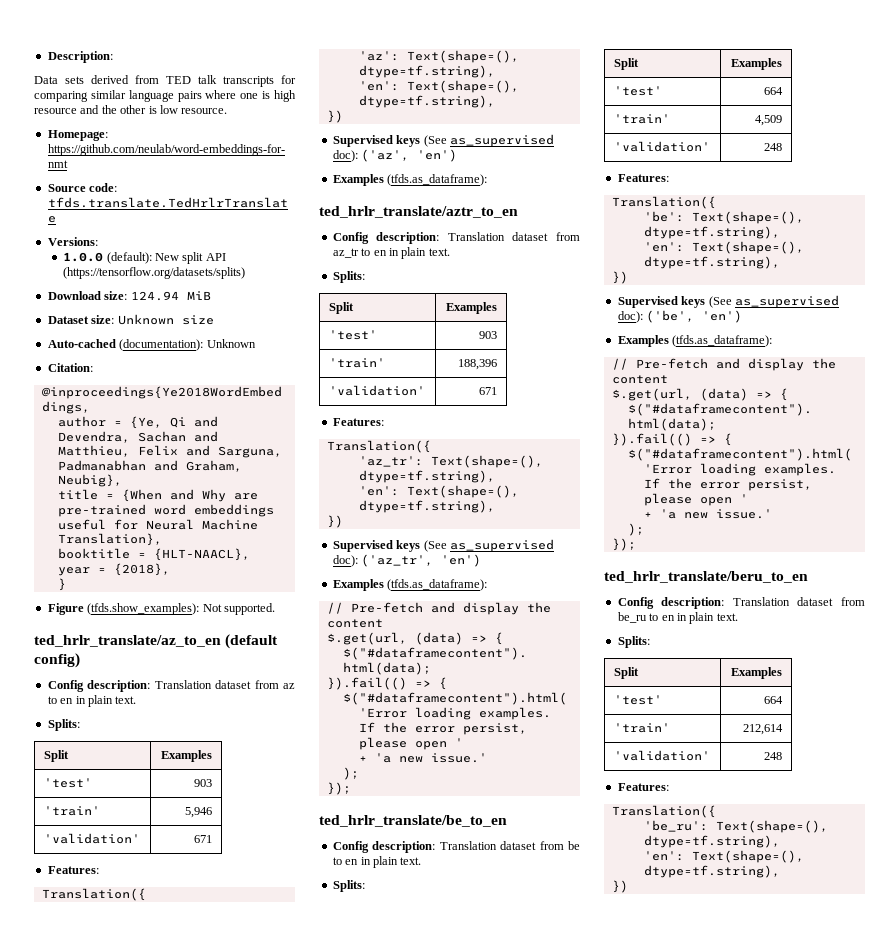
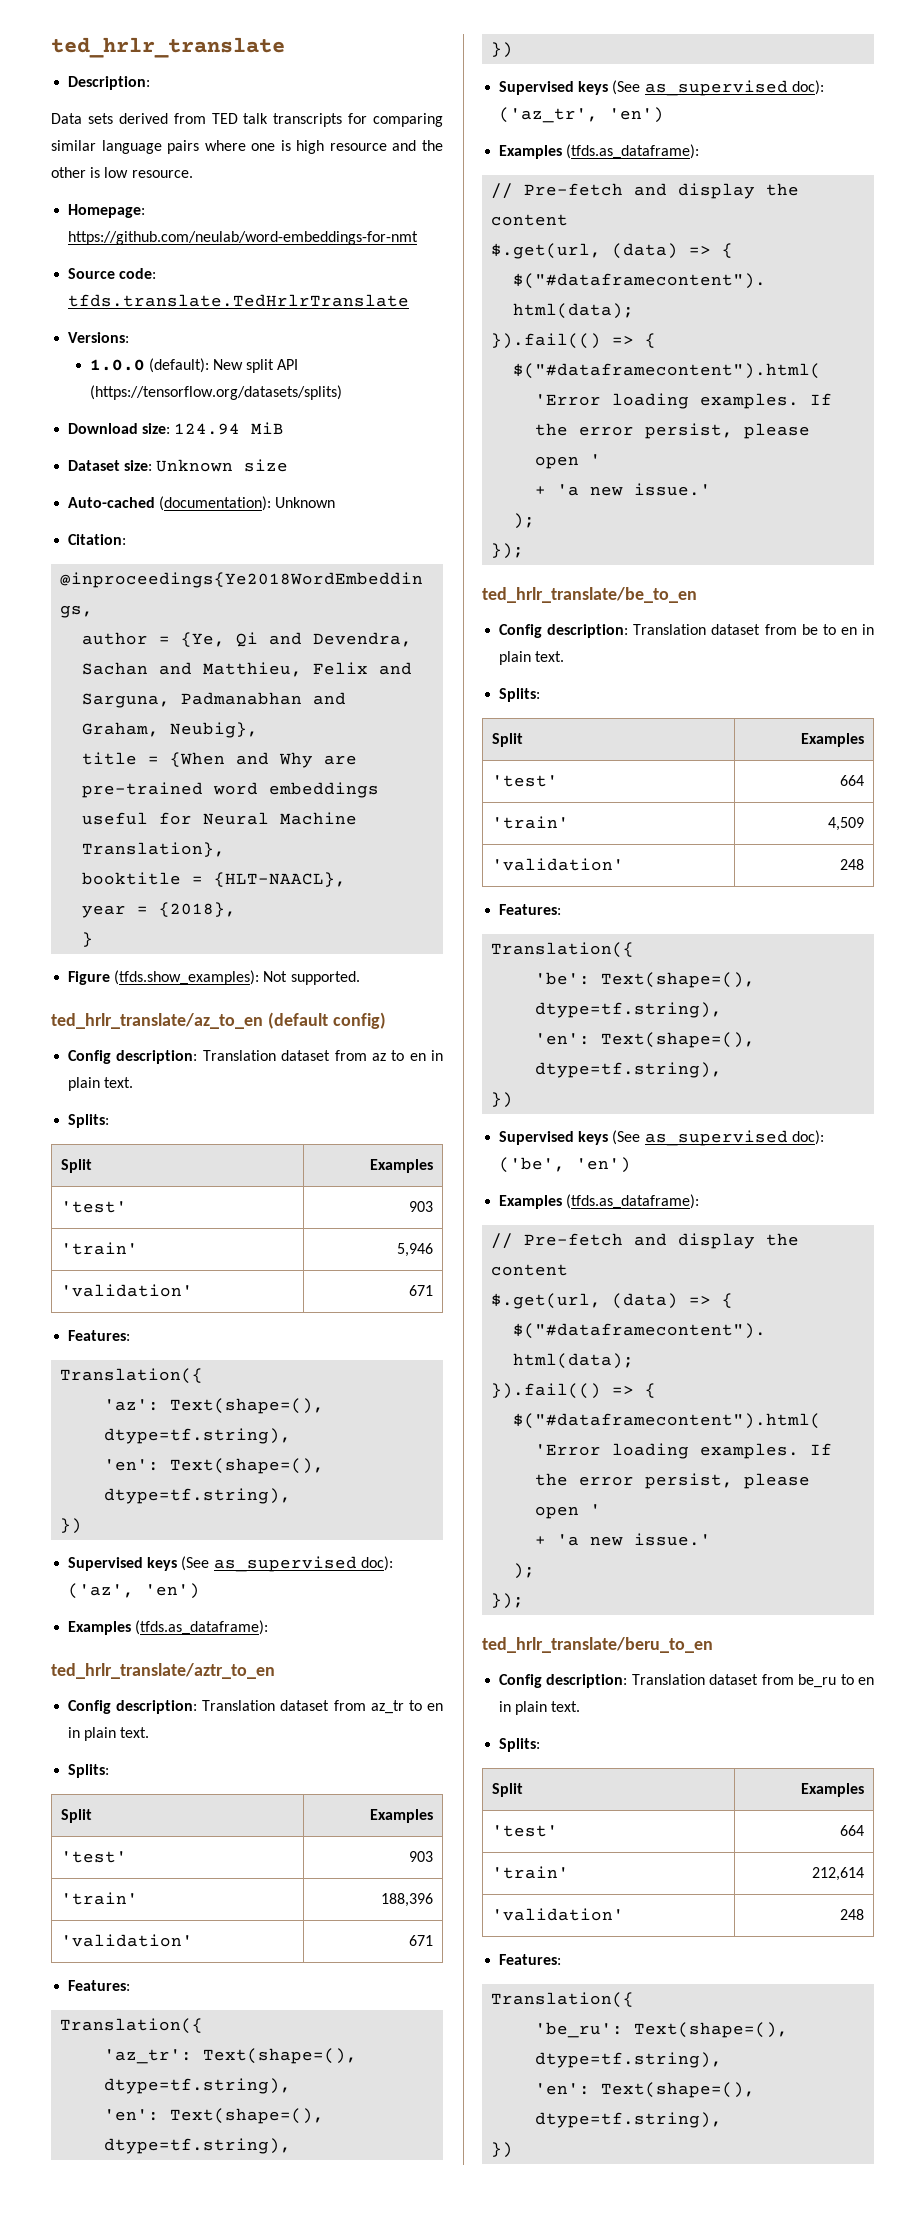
+ ted_hrlr_translate

